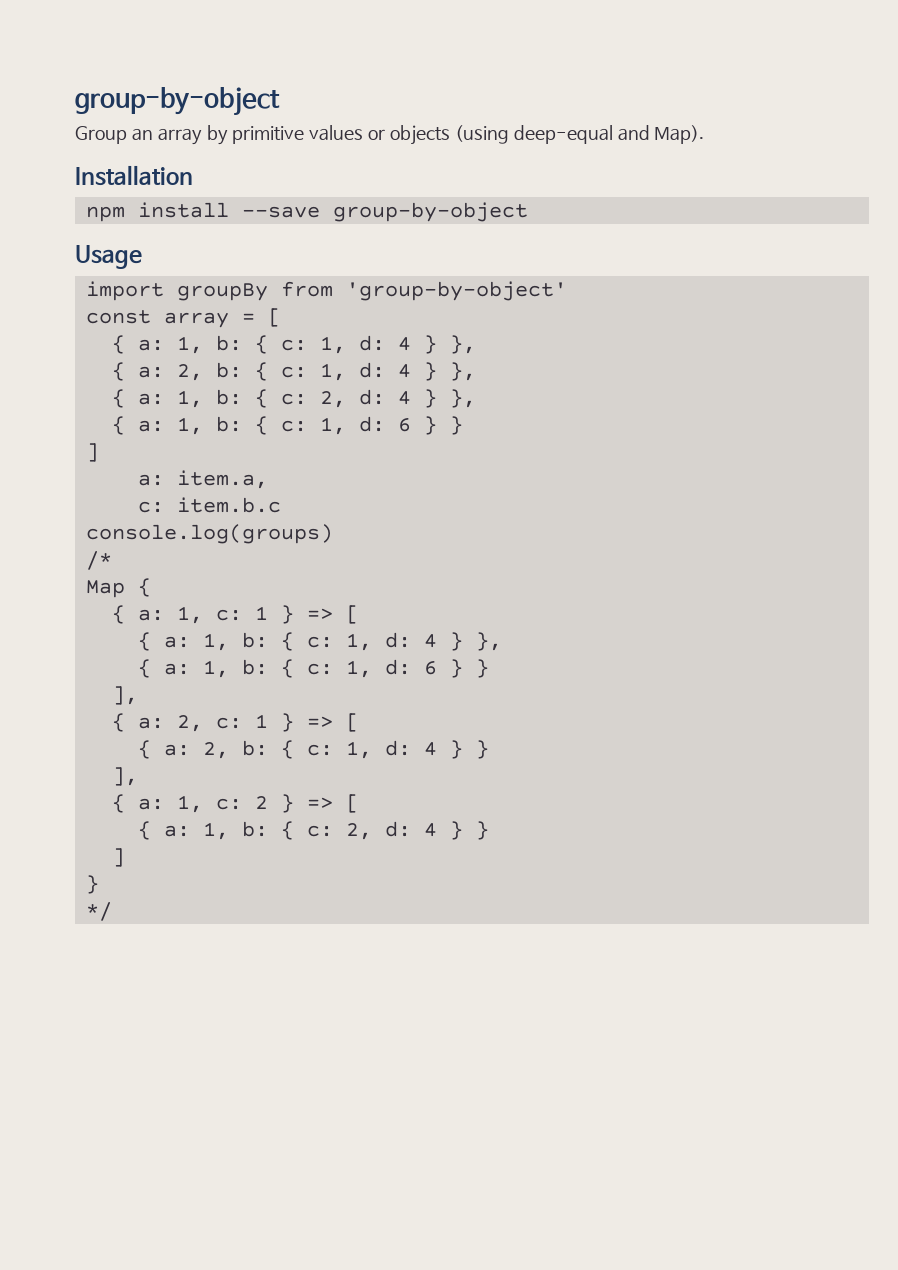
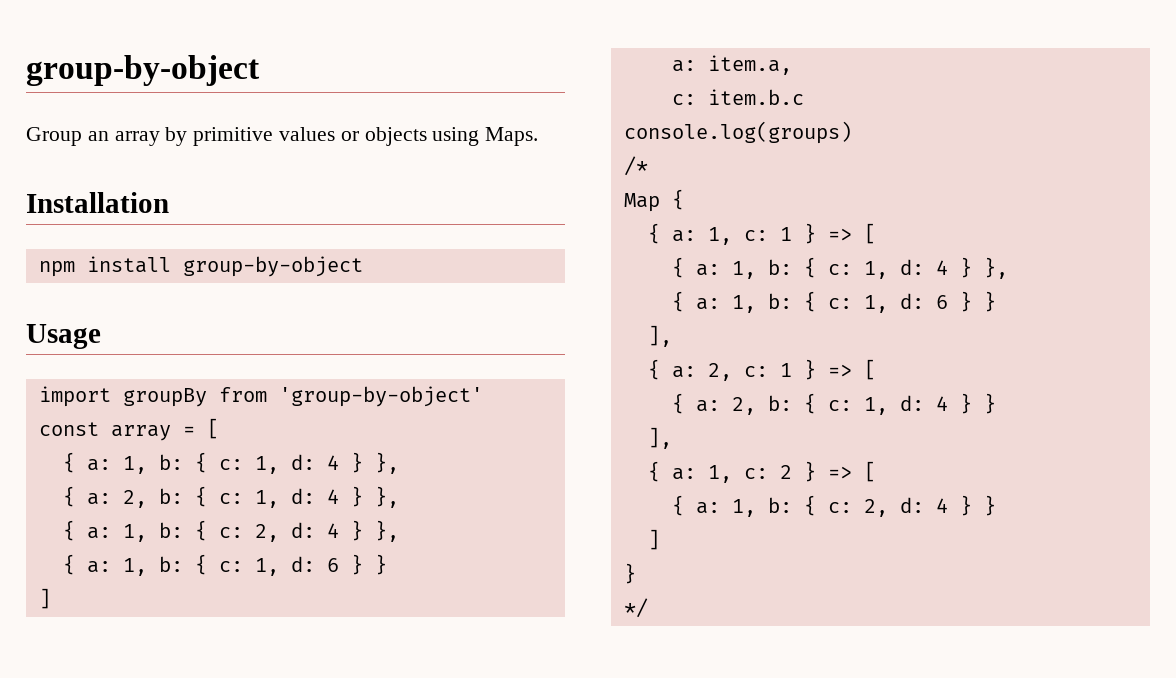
- Group an array by primitive values or objects (using deep-equal and Map).
+ Group an array by primitive values or objects using Maps.
- npm install --save group-by-object
+ npm install group-by-object

